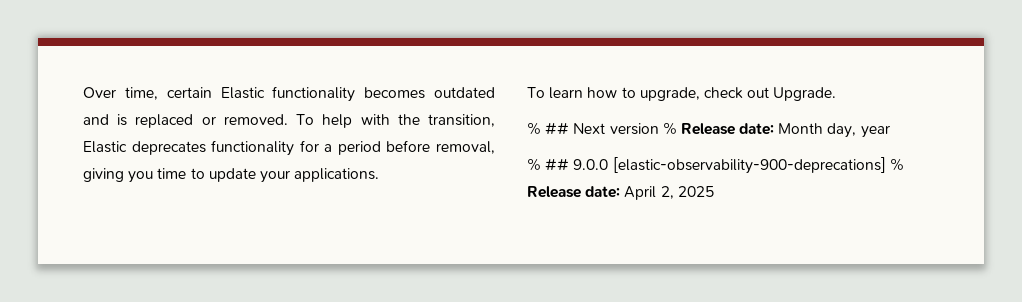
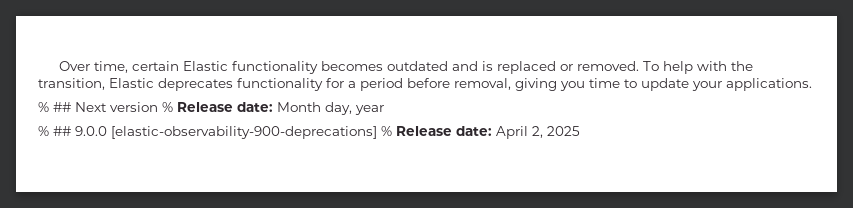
- To learn how to upgrade, check out Upgrade.

